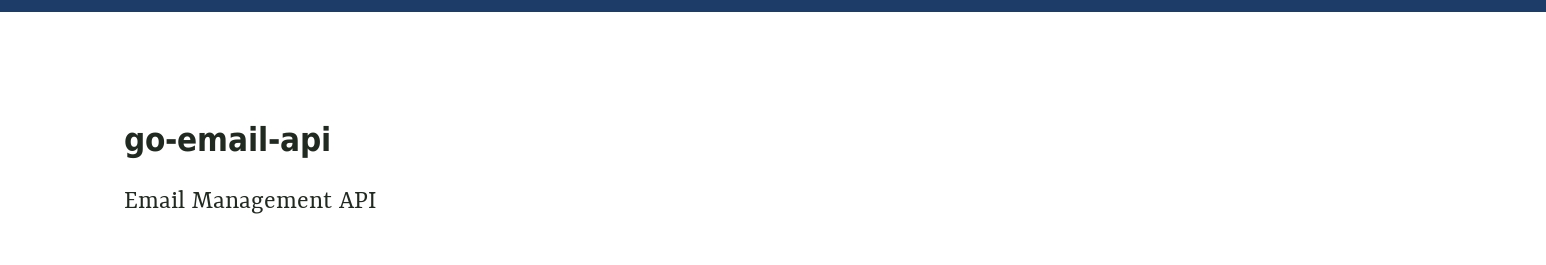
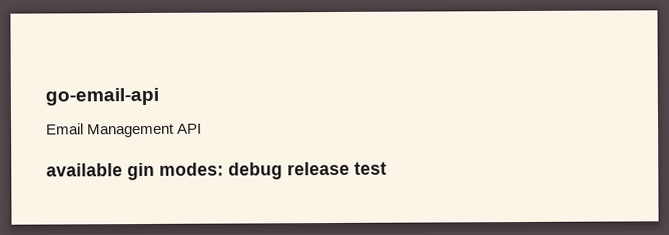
+ available gin modes: debug release test

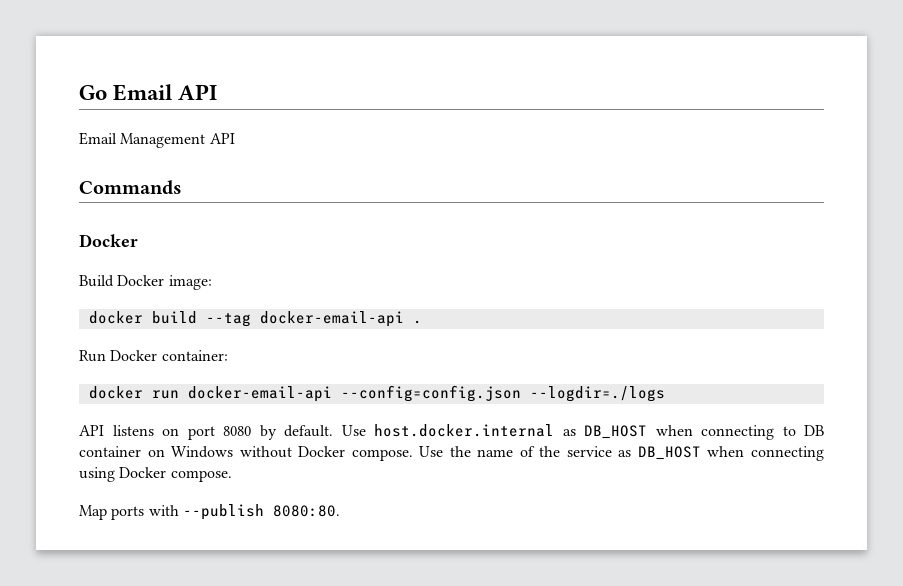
- go-email-api
+ Go Email API
- available gin modes: debug release test
+ Commands
+ Docker
+ Build Docker image:
+ docker build --tag docker-email-api .
+ Run Docker container:
+ docker run docker-email-api --config=config.json --logdir=./logs
+ API listens on port 8080 by default. Use host.docker.internal as DB_HOST when connecting to DB container on Windows without Docker compose. Use the name of the service as DB_HOST when connecting using Docker compose.
+ Map ports with --publish 8080:80.

